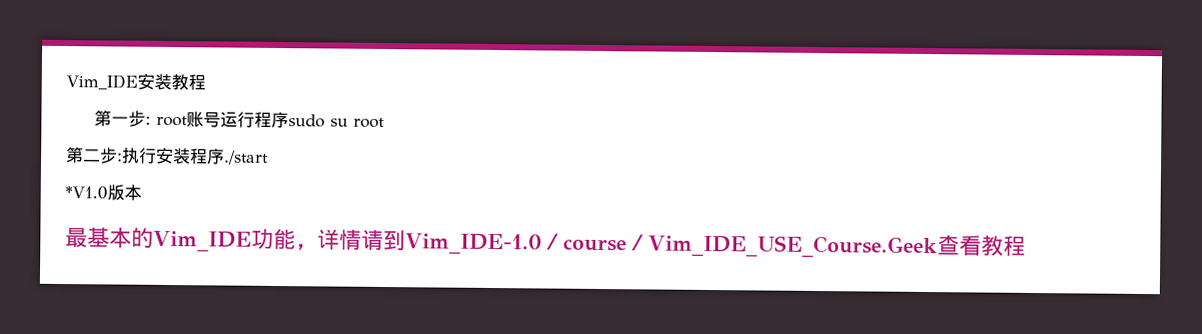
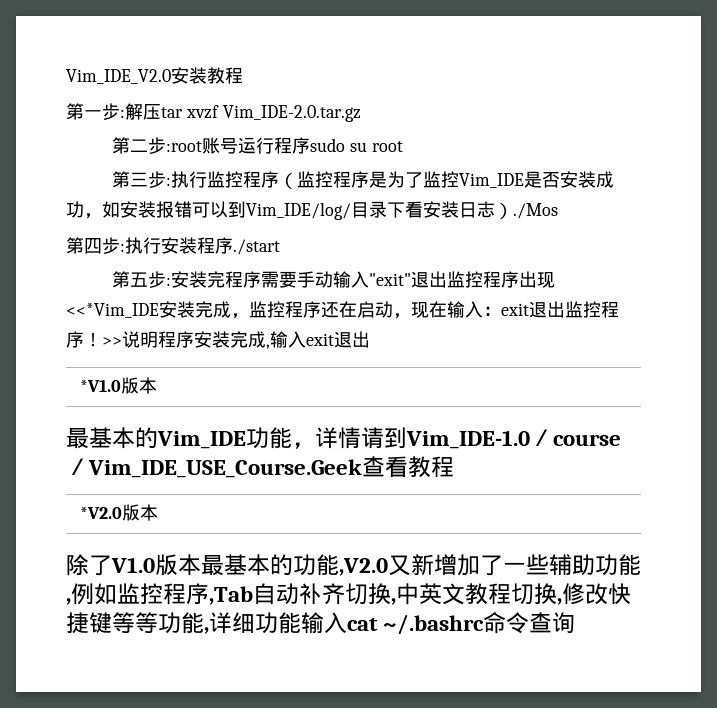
- Vim_IDE安装教程
+ Vim_IDE_V2.0安装教程
- 第一步: root账号运行程序sudo su root
+ 第一步:解压tar xvzf Vim_IDE-2.0.tar.gz
+ 第二步:root账号运行程序sudo su root
- 第二步:执行安装程序./start
+ 第三步:执行监控程序（监控程序是为了监控Vim_IDE是否安装成功，如安装报错可以到Vim_IDE/log/目录下看安装日志）./Mos
+ 第四步:执行安装程序./start
+ 第五步:安装完程序需要手动输入"exit"退出监控程序出现<<*Vim_IDE安装完成，监控程序还在启动，现在输入：exit退出监控程序！>>说明程序安装完成,输入exit退出
+ *V2.0版本
+ 除了V1.0版本最基本的功能,V2.0又新增加了一些辅助功能,例如监控程序,Tab自动补齐切换,中英文教程切换,修改快捷键等等功能,详细功能输入cat ~/.bashrc命令查询

